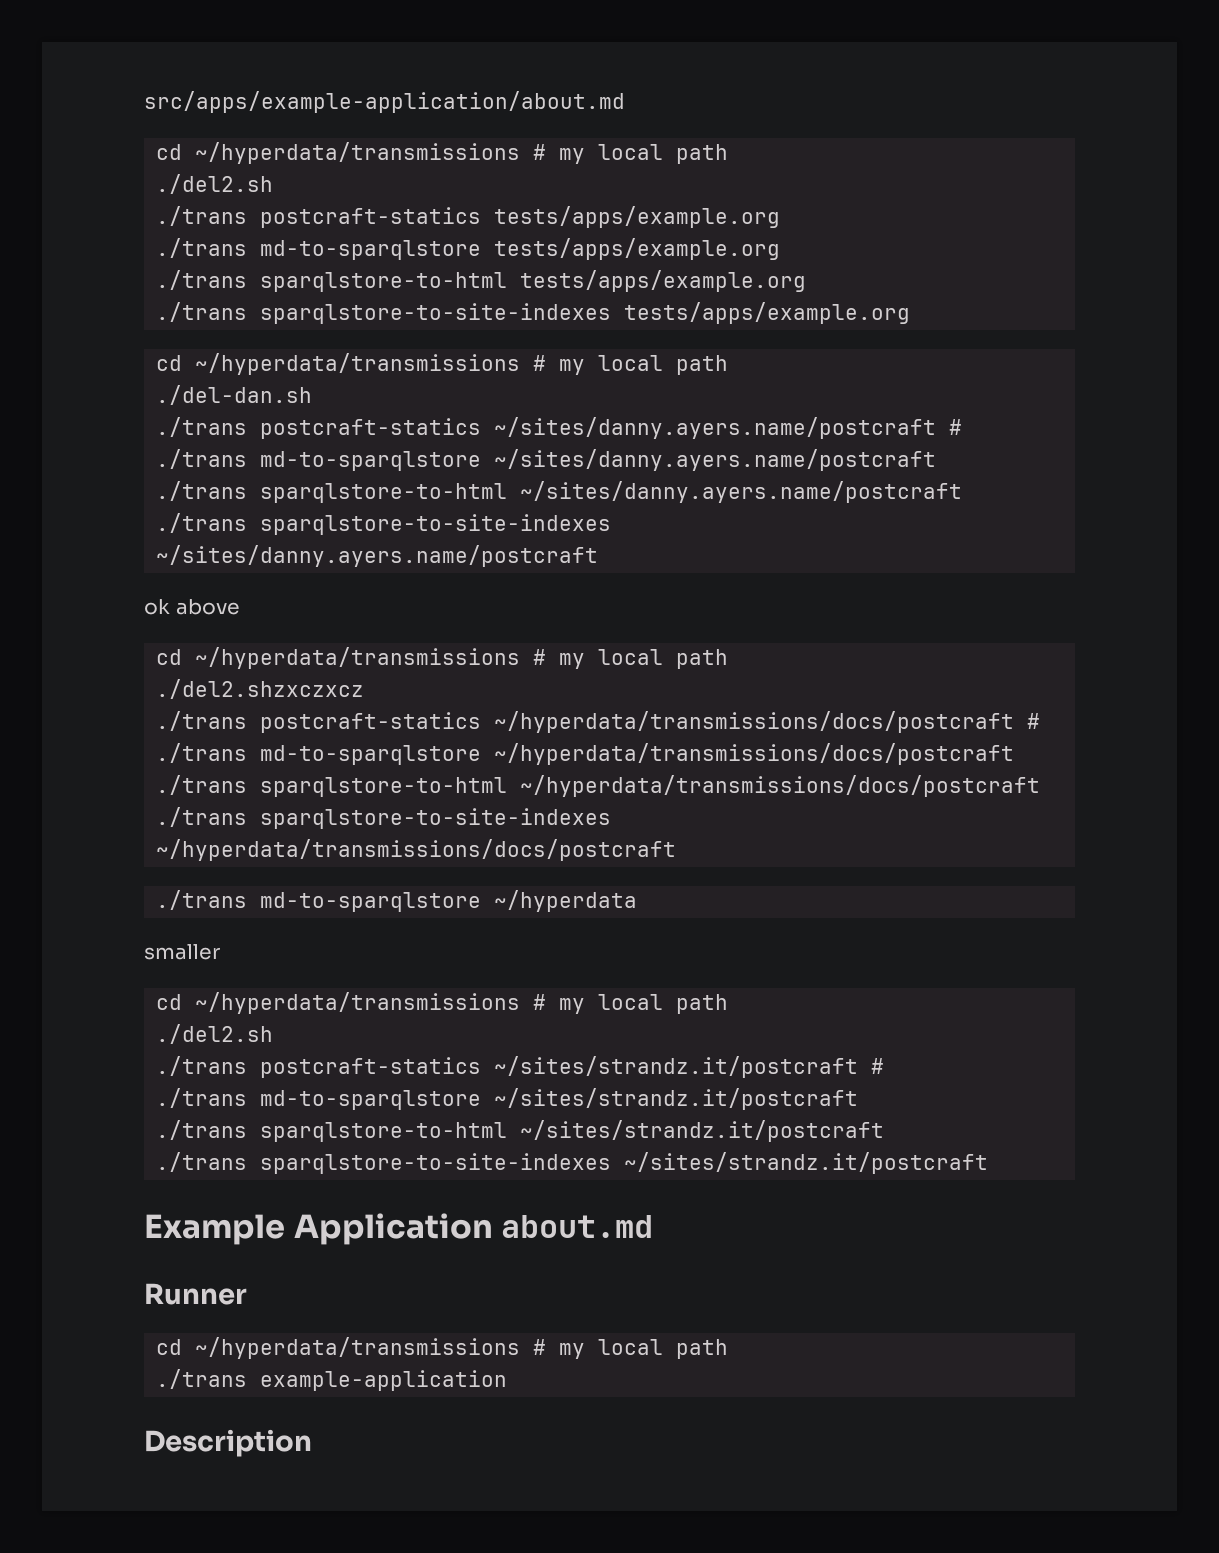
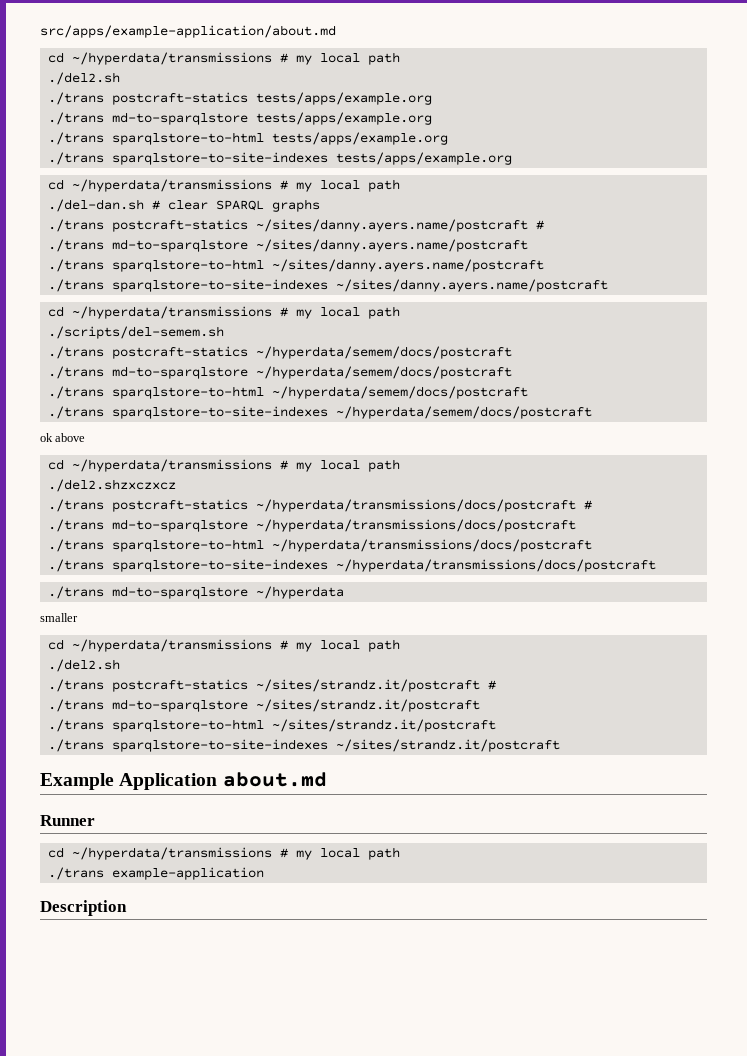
- ./del-dan.sh
+ ./del-dan.sh # clear SPARQL graphs
  ./trans sparqlstore-to-site-indexes ~/sites/danny.ayers.name/postcraft
+ cd ~/hyperdata/transmissions # my local path
+ ./scripts/del-semem.sh
+ ./trans postcraft-statics ~/hyperdata/semem/docs/postcraft
+ ./trans md-to-sparqlstore ~/hyperdata/semem/docs/postcraft
+ ./trans sparqlstore-to-html ~/hyperdata/semem/docs/postcraft
+ ./trans sparqlstore-to-site-indexes ~/hyperdata/semem/docs/postcraft

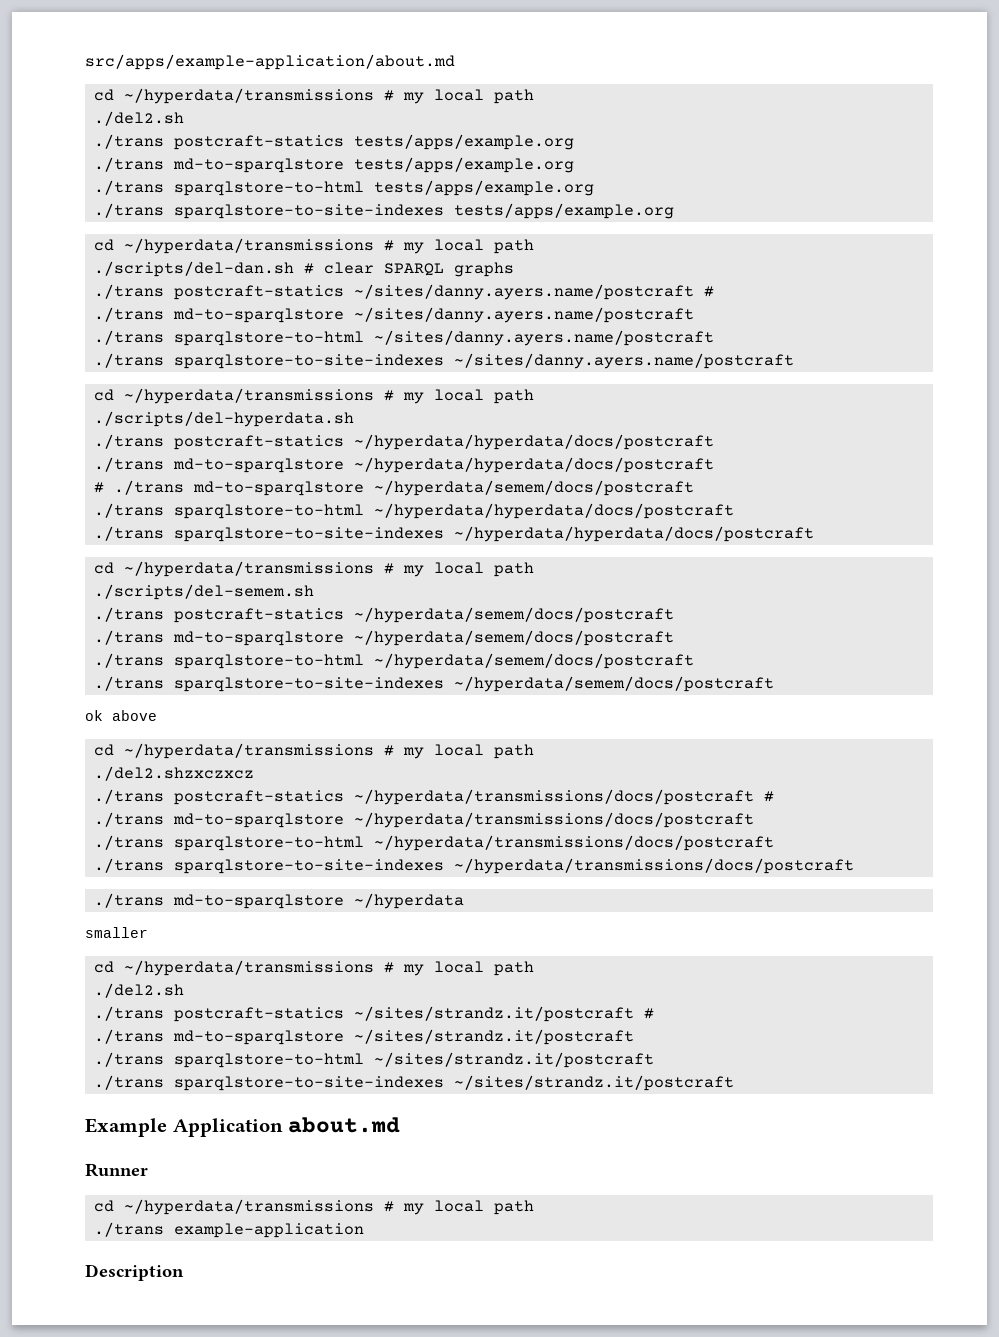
- ./del-dan.sh # clear SPARQL graphs
+ ./scripts/del-dan.sh # clear SPARQL graphs
+ ./scripts/del-hyperdata.sh
+ ./trans postcraft-statics ~/hyperdata/hyperdata/docs/postcraft
+ ./trans md-to-sparqlstore ~/hyperdata/hyperdata/docs/postcraft
+ # ./trans md-to-sparqlstore ~/hyperdata/semem/docs/postcraft
+ ./trans sparqlstore-to-html ~/hyperdata/hyperdata/docs/postcraft
+ ./trans sparqlstore-to-site-indexes ~/hyperdata/hyperdata/docs/postcraft
+ cd ~/hyperdata/transmissions # my local path

